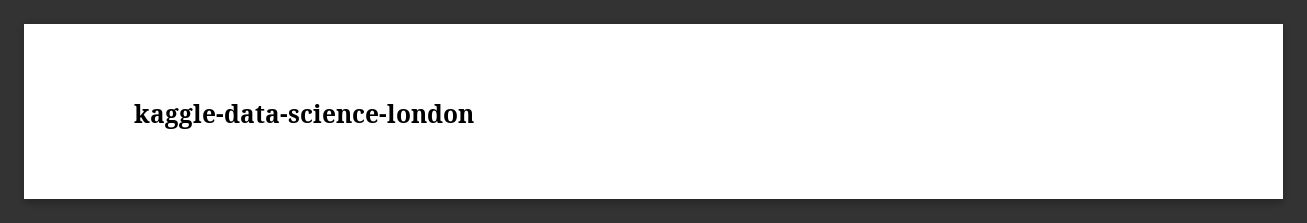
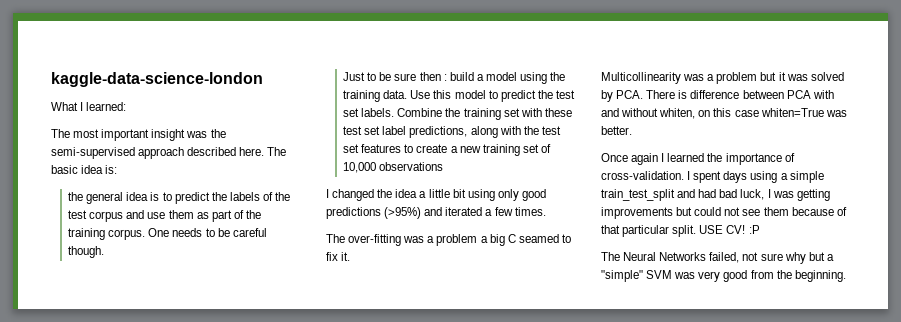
+ What I learned:
+ The most important insight was the semi-supervised approach described here. The basic idea is:
+ the general idea is to predict the labels of the test corpus and use them as part of the training corpus. One needs to be careful though.
+ Just to be sure then : build a model using the training data. Use this model to predict the test set labels. Combine the training set with these test set label predictions, along with the test set features to create a new training set of 10,000 observations
+ I changed the idea a little bit using only good predictions (>95%) and iterated a few times.
+ The over-fitting was a problem a big C seamed to fix it.
+ Multicollinearity was a problem but it was solved by PCA. There is difference between PCA with and without whiten, on this case whiten=True was better.
+ Once again I learned the importance of cross-validation. I spent days using a simple train_test_split and had bad luck, I was getting improvements but could not see them because of that particular split. USE CV! :P
+ The Neural Networks failed, not sure why but a "simple" SVM was very good from the beginning.

